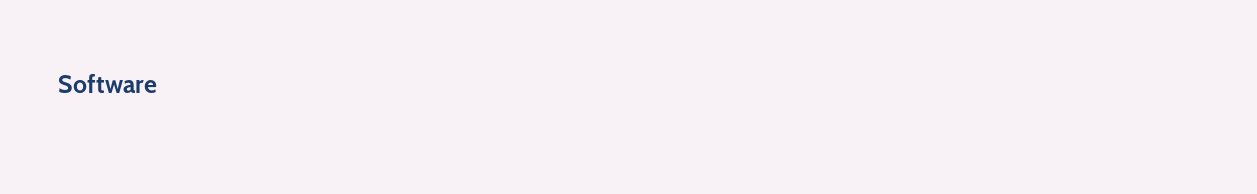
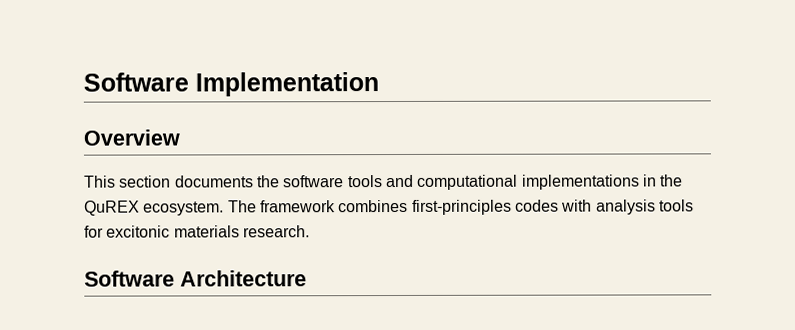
- Software
+ Software Implementation
+ Overview
+ This section documents the software tools and computational implementations in the QuREX ecosystem. The framework combines first-principles codes with analysis tools for excitonic materials research.
+ Software Architecture

